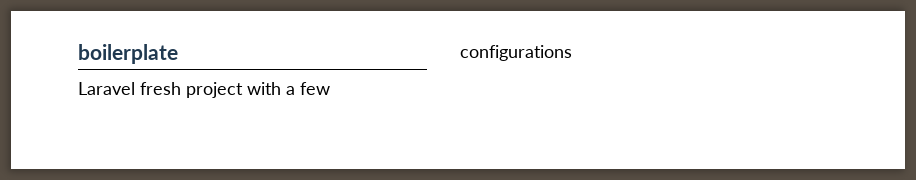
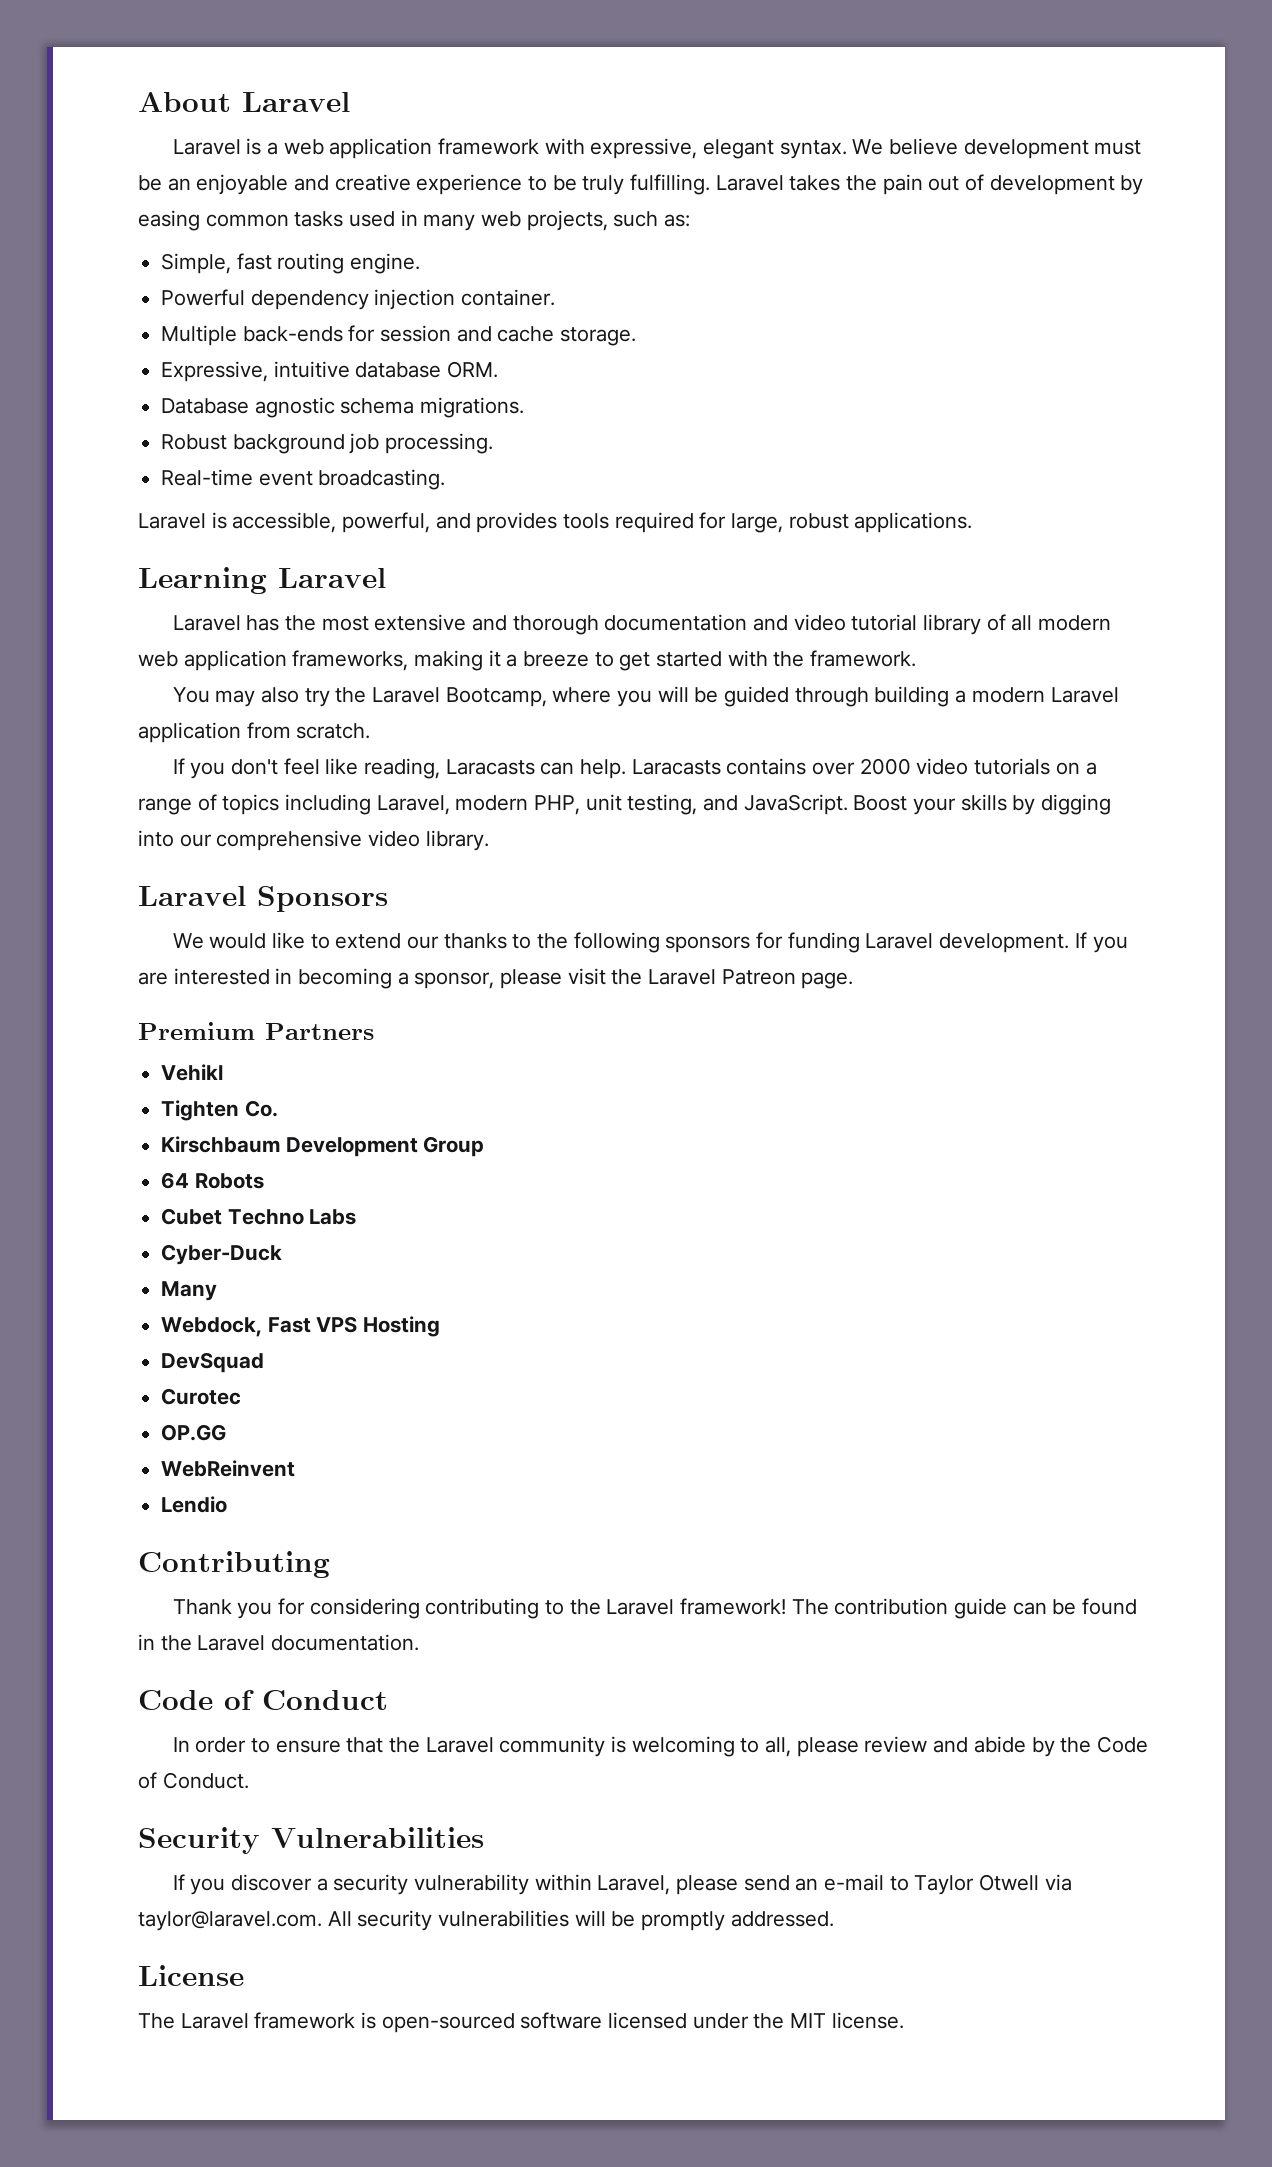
- boilerplate
- Laravel fresh project with a few configurations
+ About Laravel
+ Laravel is a web application framework with expressive, elegant syntax. We believe development must be an enjoyable and creative experience to be truly fulfilling. Laravel takes the pain out of development by easing common tasks used in many web projects, such as:
+ Simple, fast routing engine.
+ Powerful dependency injection container.
+ Multiple back-ends for session and cache storage.
+ Expressive, intuitive database ORM.
+ Database agnostic schema migrations.
+ Robust background job processing.
+ Real-time event broadcasting.
+ Laravel is accessible, powerful, and provides tools required for large, robust applications.
+ Learning Laravel
+ Laravel has the most extensive and thorough documentation and video tutorial library of all modern web application frameworks, making it a breeze to get started with the framework.
+ You may also try the Laravel Bootcamp, where you will be guided through building a modern Laravel application from scratch.
+ If you don't feel like reading, Laracasts can help. Laracasts contains over 2000 video tutorials on a range of topics including Laravel, modern PHP, unit testing, and JavaScript. Boost your skills by digging into our comprehensive video library.
+ Laravel Sponsors
+ We would like to extend our thanks to the following sponsors for funding Laravel development. If you are interested in becoming a sponsor, please visit the Laravel Patreon page.
+ Premium Partners
+ Vehikl
+ Tighten Co.
+ Kirschbaum Development Group
+ 64 Robots
+ Cubet Techno Labs
+ Cyber-Duck
+ Many
+ Webdock, Fast VPS Hosting
+ DevSquad
+ Curotec
+ OP.GG
+ WebReinvent
+ Lendio
+ Contributing
+ Thank you for considering contributing to the Laravel framework! The contribution guide can be found in the Laravel documentation.
+ Code of Conduct
+ In order to ensure that the Laravel community is welcoming to all, please review and abide by the Code of Conduct.
+ Security Vulnerabilities
+ If you discover a security vulnerability within Laravel, please send an e-mail to Taylor Otwell via taylor@laravel.com. All security vulnerabilities will be promptly addressed.
+ License
+ The Laravel framework is open-sourced software licensed under the MIT license.

